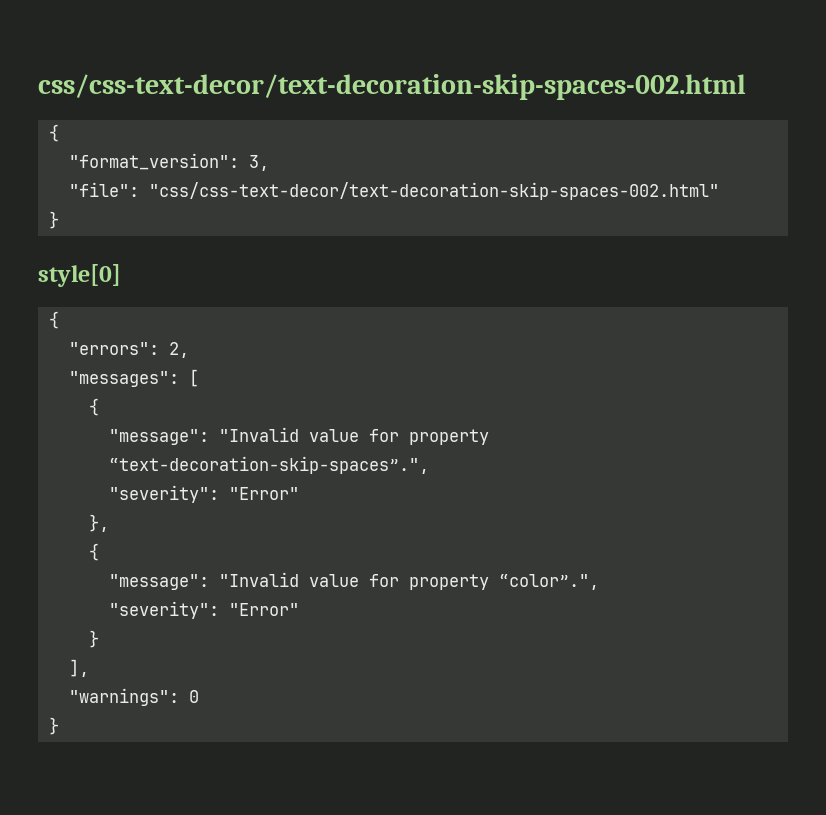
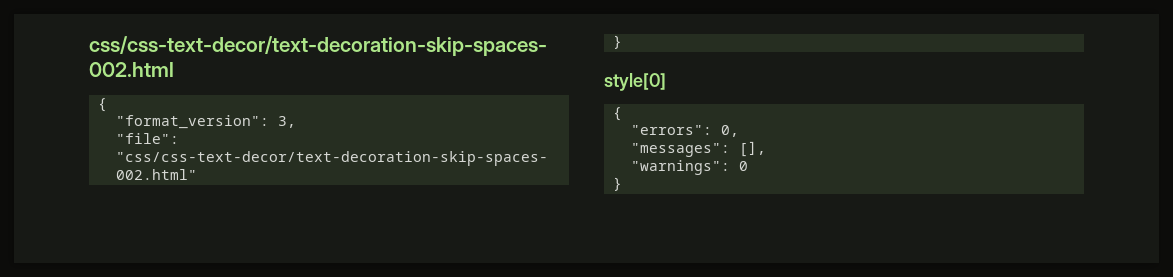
- "errors": 2,
+ "errors": 0,
- "messages": [
- {
- "message": "Invalid value for property “text-decoration-skip-spaces”.",
- "severity": "Error"
- },
- {
- "message": "Invalid value for property “color”.",
- "severity": "Error"
- }
- ],
+ "messages": [],

